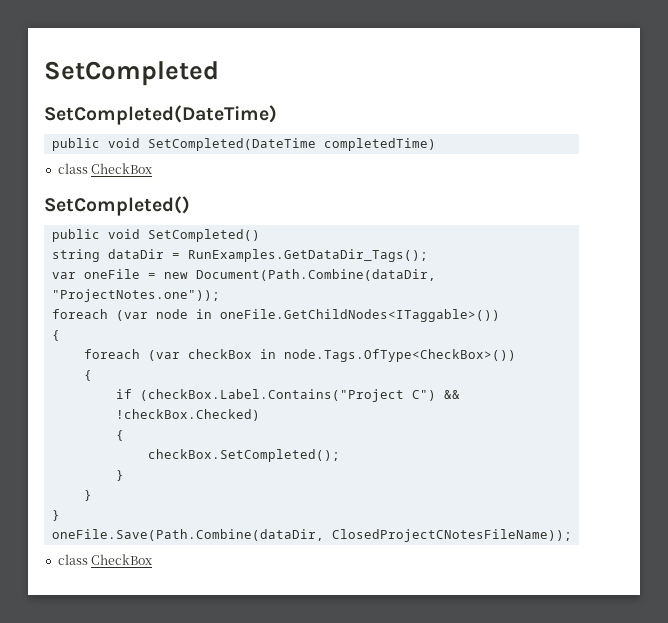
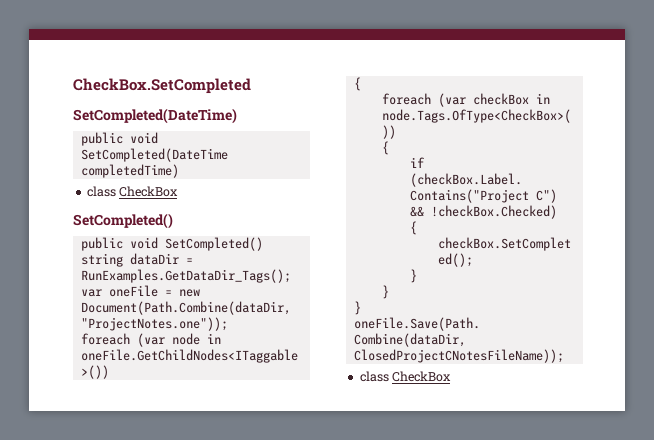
- SetCompleted
+ CheckBox.SetCompleted

